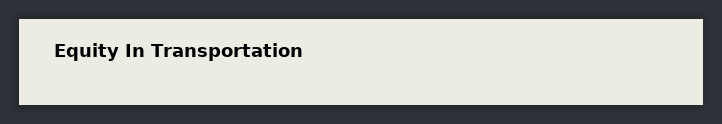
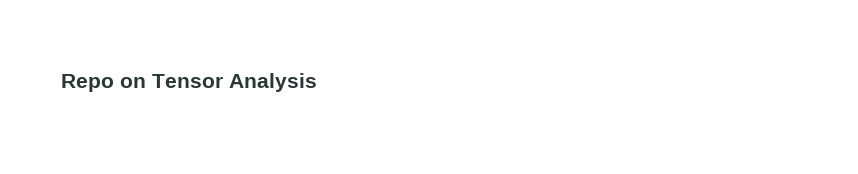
- Equity In Transportation
+ Repo on Tensor Analysis

